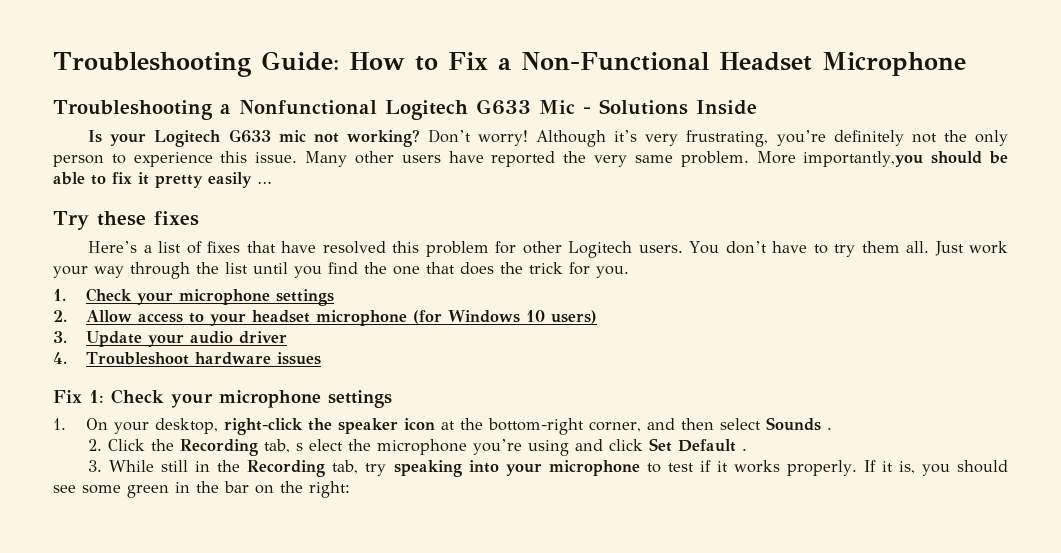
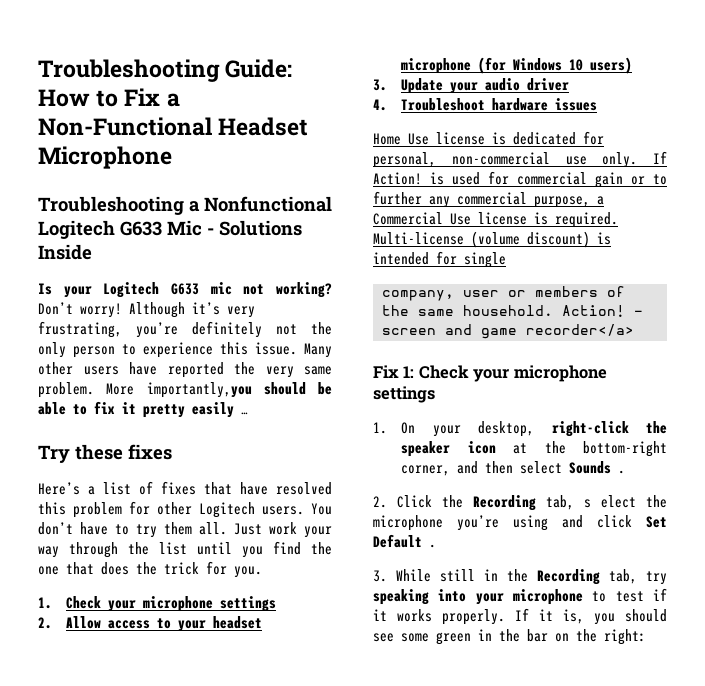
+ Home Use license is dedicated for personal, non-commercial use only. If Action! is used for commercial gain or to further any commercial purpose, a Commercial Use license is required. Multi-license (volume discount) is intended for single
+ company, user or members of the same household. Action! - screen and game recorder</a>

